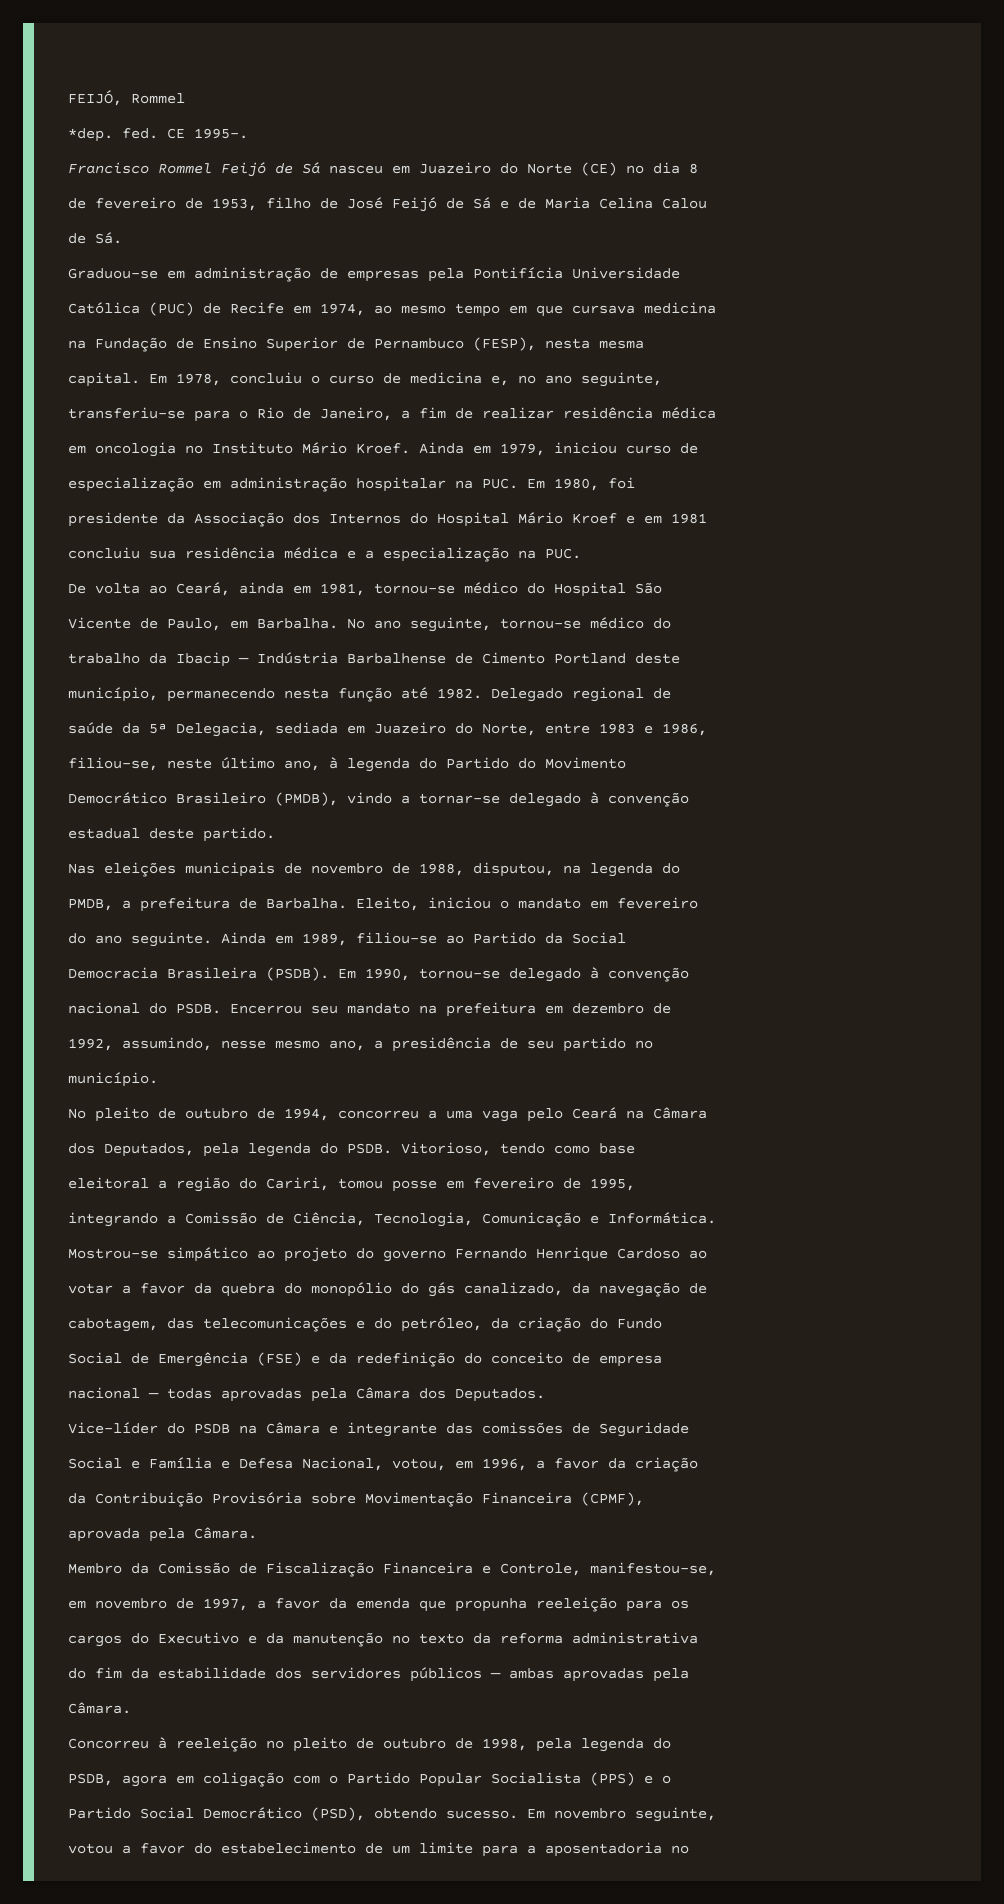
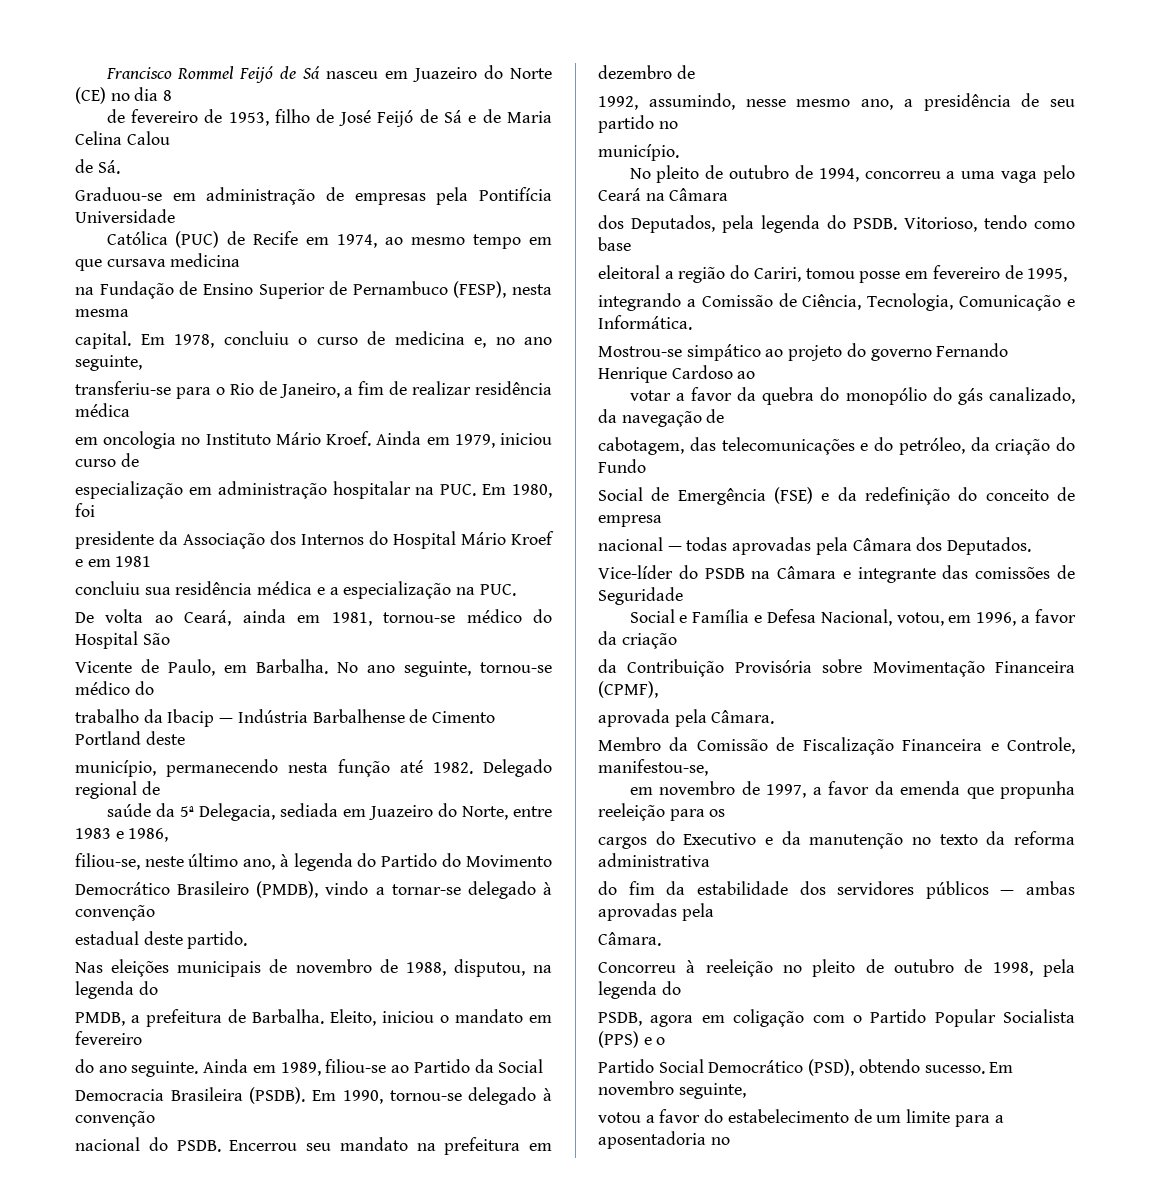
- FEIJÓ, Rommel
- *dep. fed. CE 1995-.

